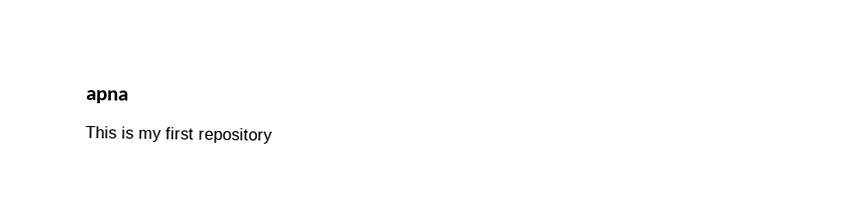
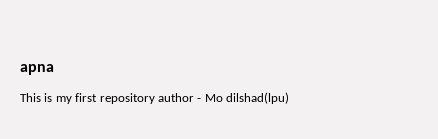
- This is my first repository
+ This is my first repository author - Mo dilshad(lpu)

